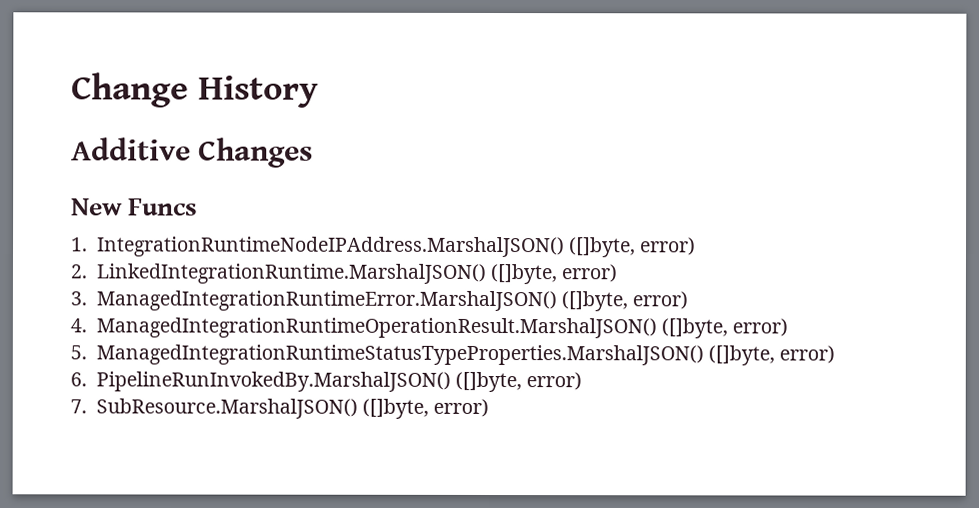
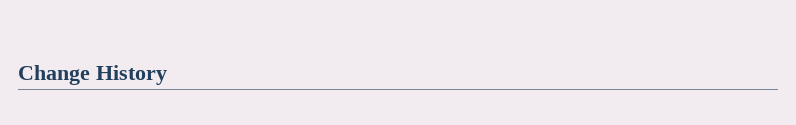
- Additive Changes
- New Funcs
- 1. IntegrationRuntimeNodeIPAddress.MarshalJSON() ([]byte, error)
- 2. LinkedIntegrationRuntime.MarshalJSON() ([]byte, error)
- 3. ManagedIntegrationRuntimeError.MarshalJSON() ([]byte, error)
- 4. ManagedIntegrationRuntimeOperationResult.MarshalJSON() ([]byte, error)
- 5. ManagedIntegrationRuntimeStatusTypeProperties.MarshalJSON() ([]byte, error)
- 6. PipelineRunInvokedBy.MarshalJSON() ([]byte, error)
- 7. SubResource.MarshalJSON() ([]byte, error)

